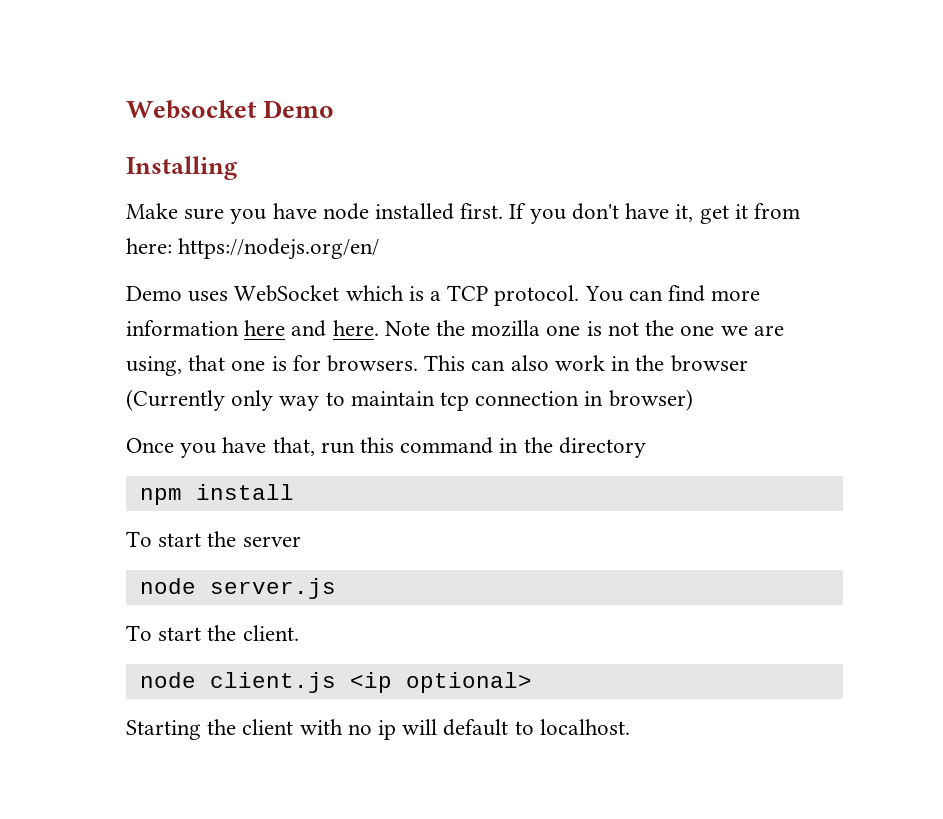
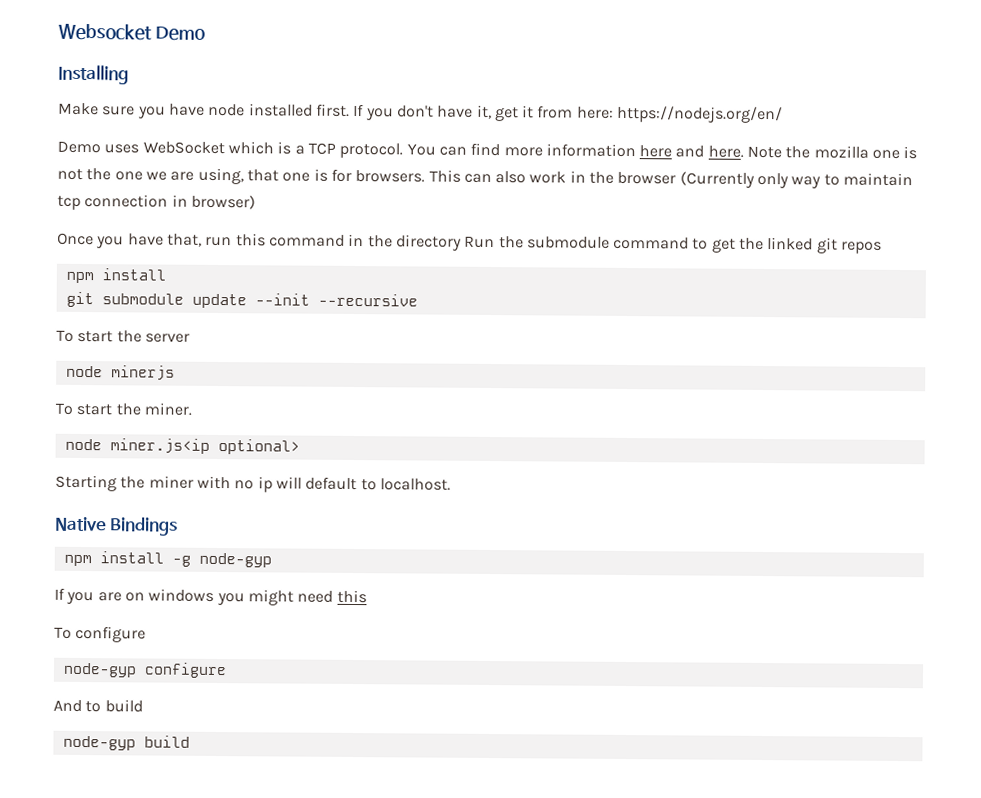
- Once you have that, run this command in the directory
+ Once you have that, run this command in the directory Run the submodule command to get the linked git repos
  npm install
+ git submodule update --init --recursive
- node server.js
- To start the client.
- node client.js <ip optional>
+ node minerjs
+ To start the miner.
+ node miner.js<ip optional>
- Starting the client with no ip will default to localhost.
+ Starting the miner with no ip will default to localhost.
+ Native Bindings
+ npm install -g node-gyp
+ If you are on windows you might need this
+ To configure
+ node-gyp configure
+ And to build
+ node-gyp build

